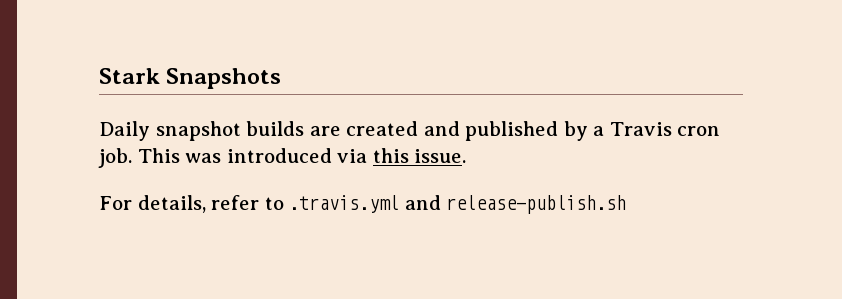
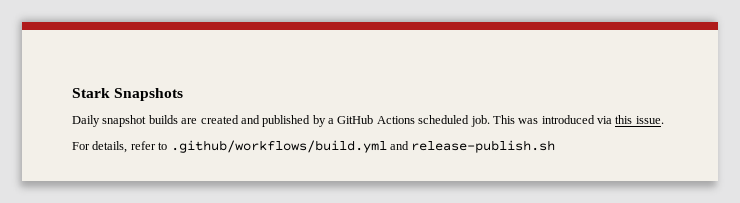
- Daily snapshot builds are created and published by a Travis cron job.
+ Daily snapshot builds are created and published by a GitHub Actions scheduled job.
- For details, refer to .travis.yml and release-publish.sh
+ For details, refer to .github/workflows/build.yml and release-publish.sh

